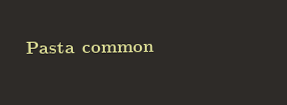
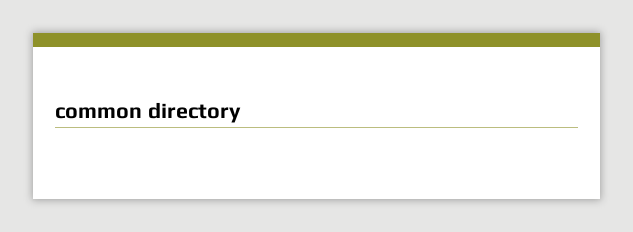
- Pasta common
+ common directory

